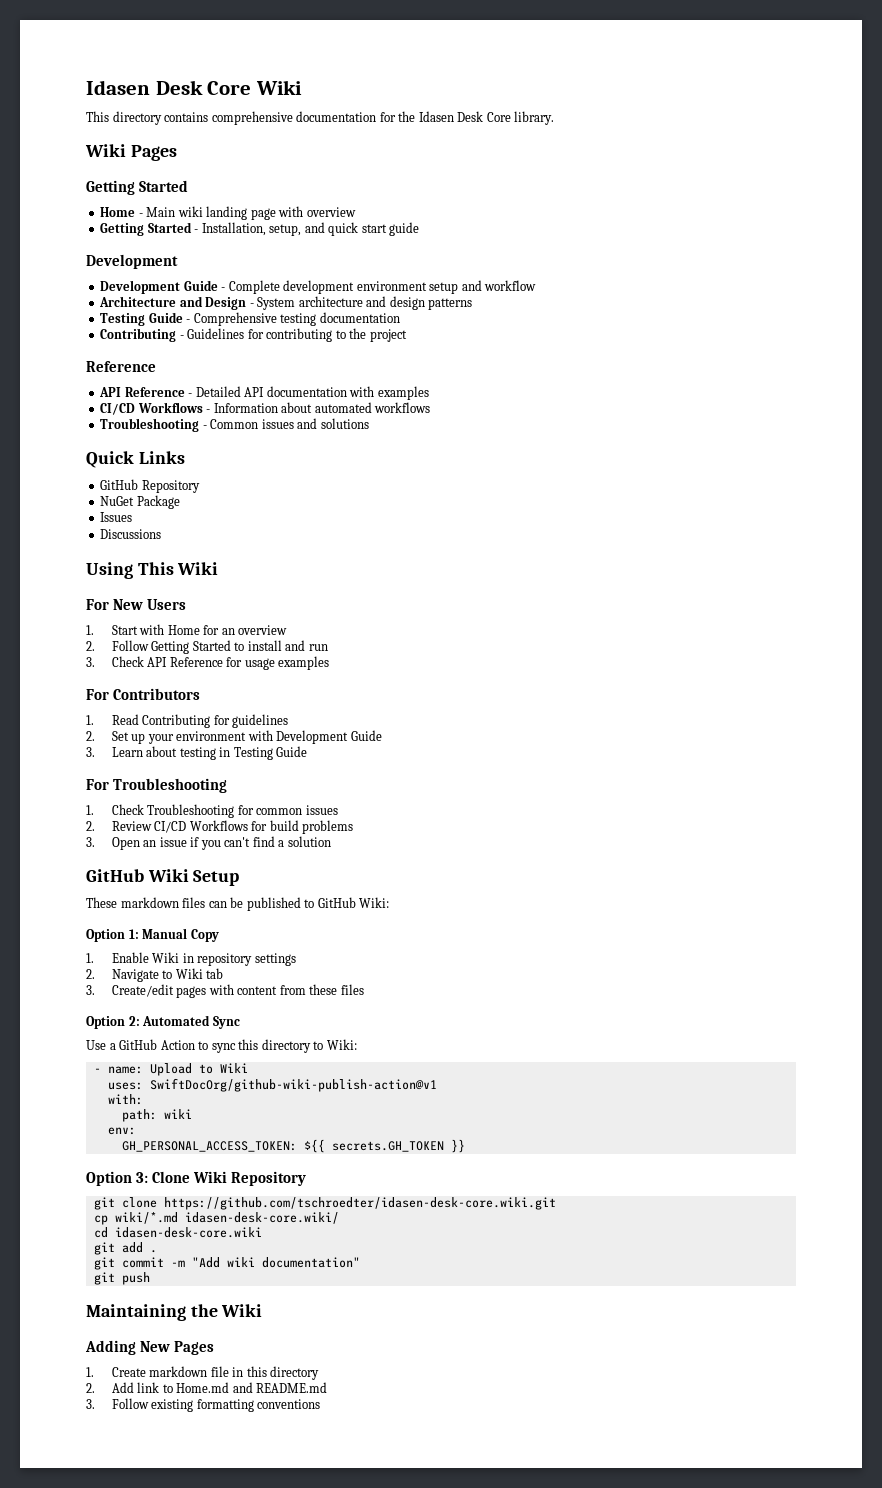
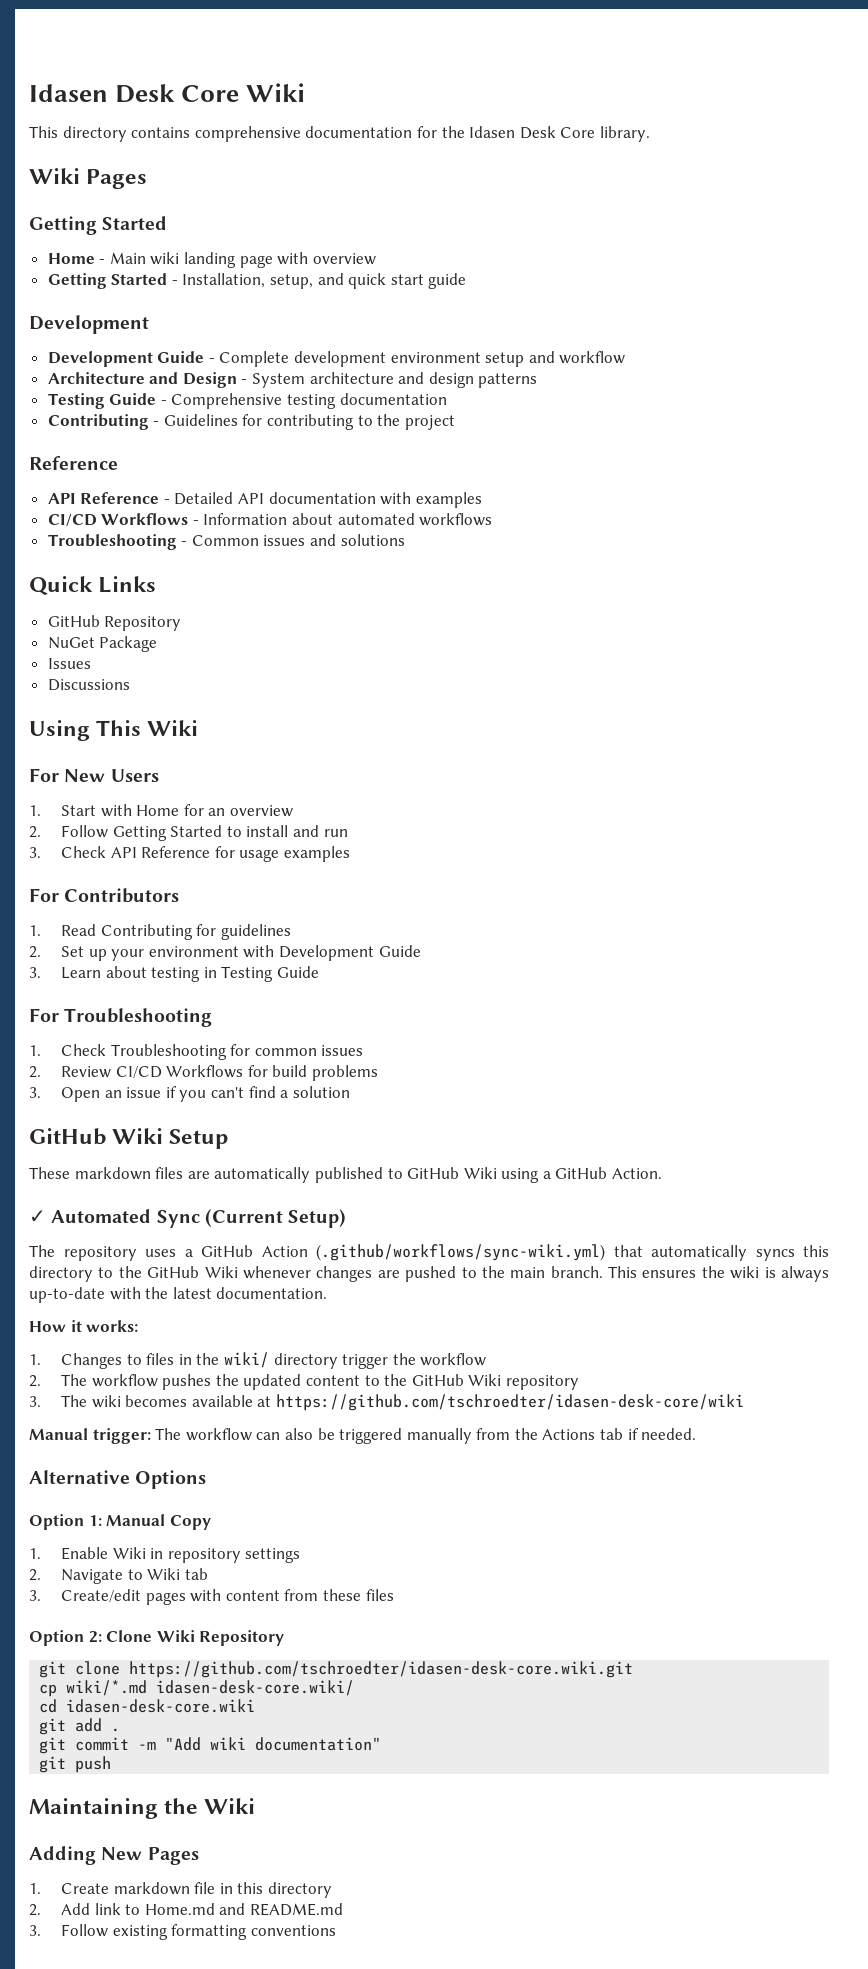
- These markdown files can be published to GitHub Wiki:
+ These markdown files are automatically published to GitHub Wiki using a GitHub Action.
+ ✓ Automated Sync (Current Setup)
+ The repository uses a GitHub Action (.github/workflows/sync-wiki.yml) that automatically syncs this directory to the GitHub Wiki whenever changes are pushed to the main branch. This ensures the wiki is always up-to-date with the latest documentation.
+ How it works:
+ 1. Changes to files in the wiki/ directory trigger the workflow
+ 2. The workflow pushes the updated content to the GitHub Wiki repository
+ 3. The wiki becomes available at https://github.com/tschroedter/idasen-desk-core/wiki
+ Manual trigger: The workflow can also be triggered manually from the Actions tab if needed.
+ Alternative Options
- Option 2: Automated Sync
- Use a GitHub Action to sync this directory to Wiki:
- - name: Upload to Wiki
- uses: SwiftDocOrg/github-wiki-publish-action@v1
- with:
- path: wiki
- env:
- GH_PERSONAL_ACCESS_TOKEN: ${{ secrets.GH_TOKEN }}
- Option 3: Clone Wiki Repository
+ Option 2: Clone Wiki Repository

